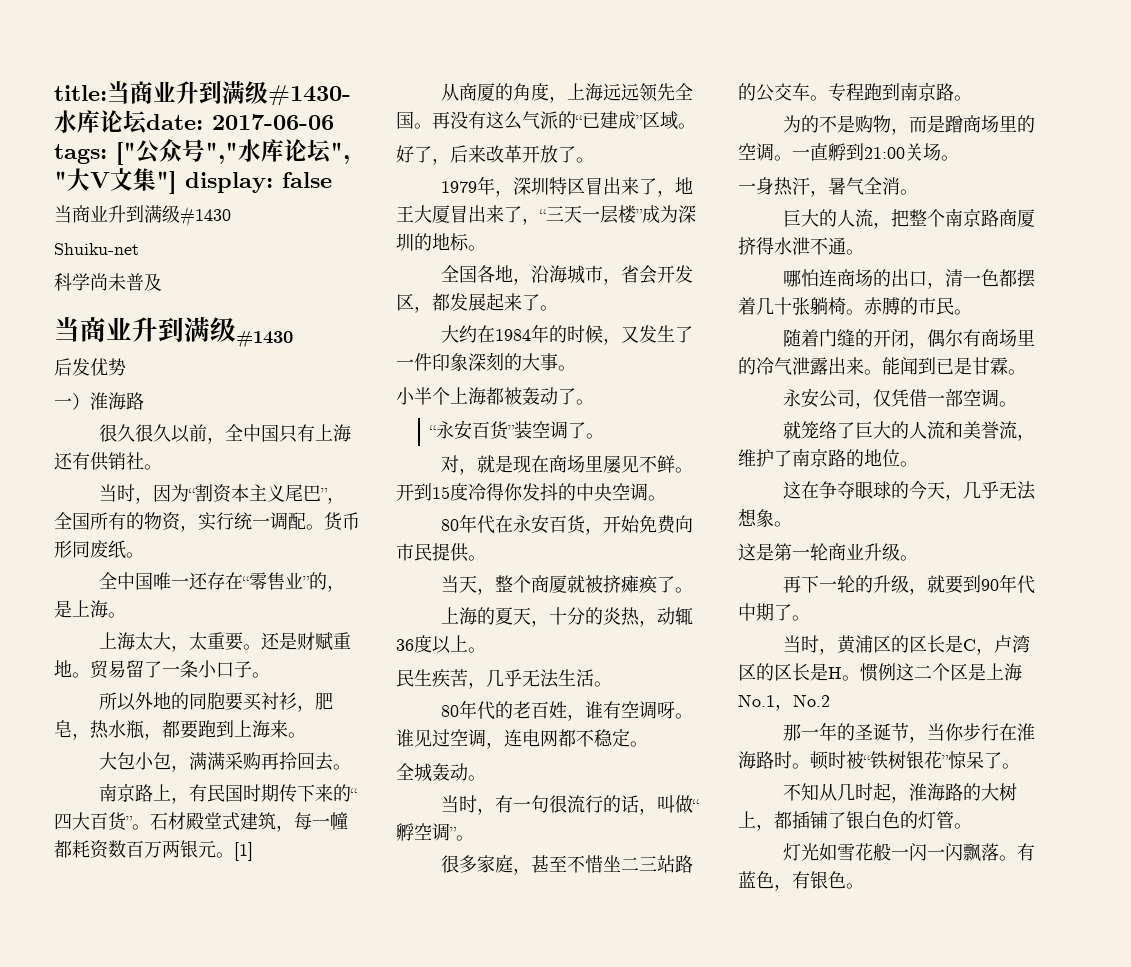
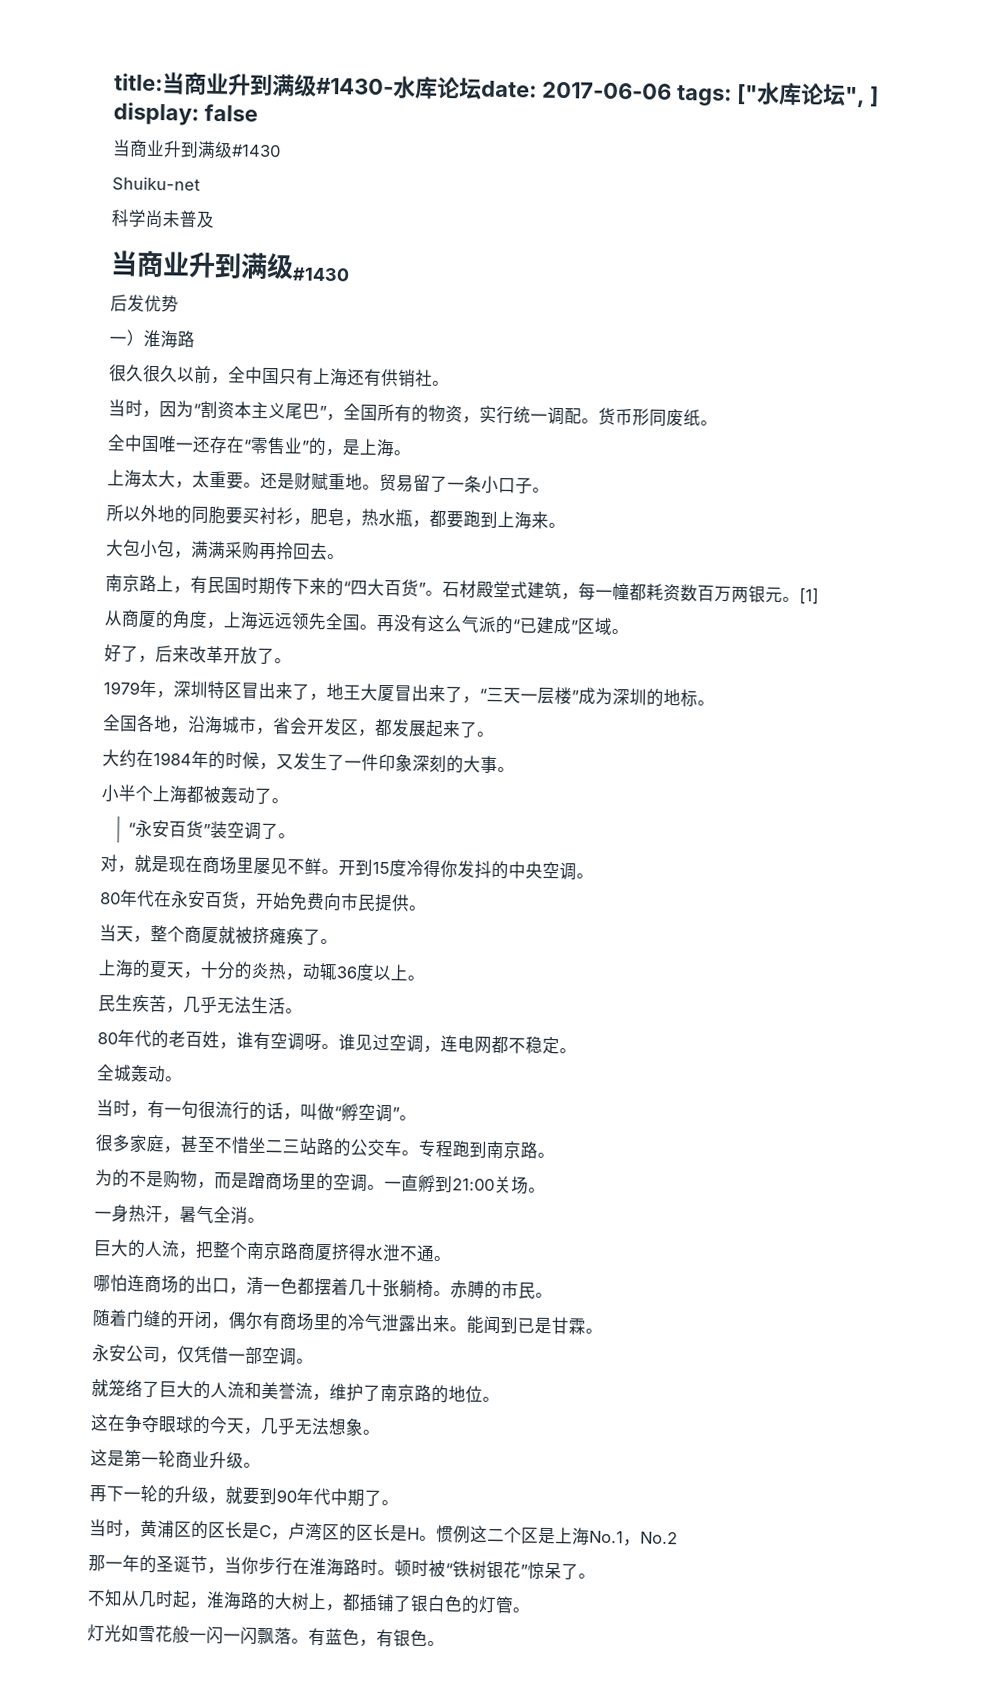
- title:当商业升到满级#1430-水库论坛date: 2017-06-06 tags: ["公众号","水库论坛", "大V文集"] display: false
+ title:当商业升到满级#1430-水库论坛date: 2017-06-06 tags: ["水库论坛", ] display: false

